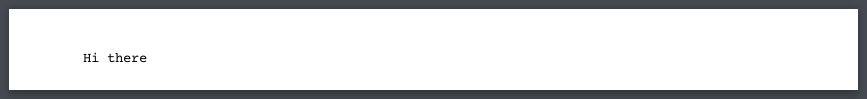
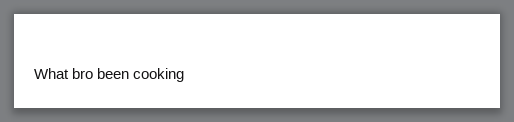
- Hi there
+ What bro been cooking

